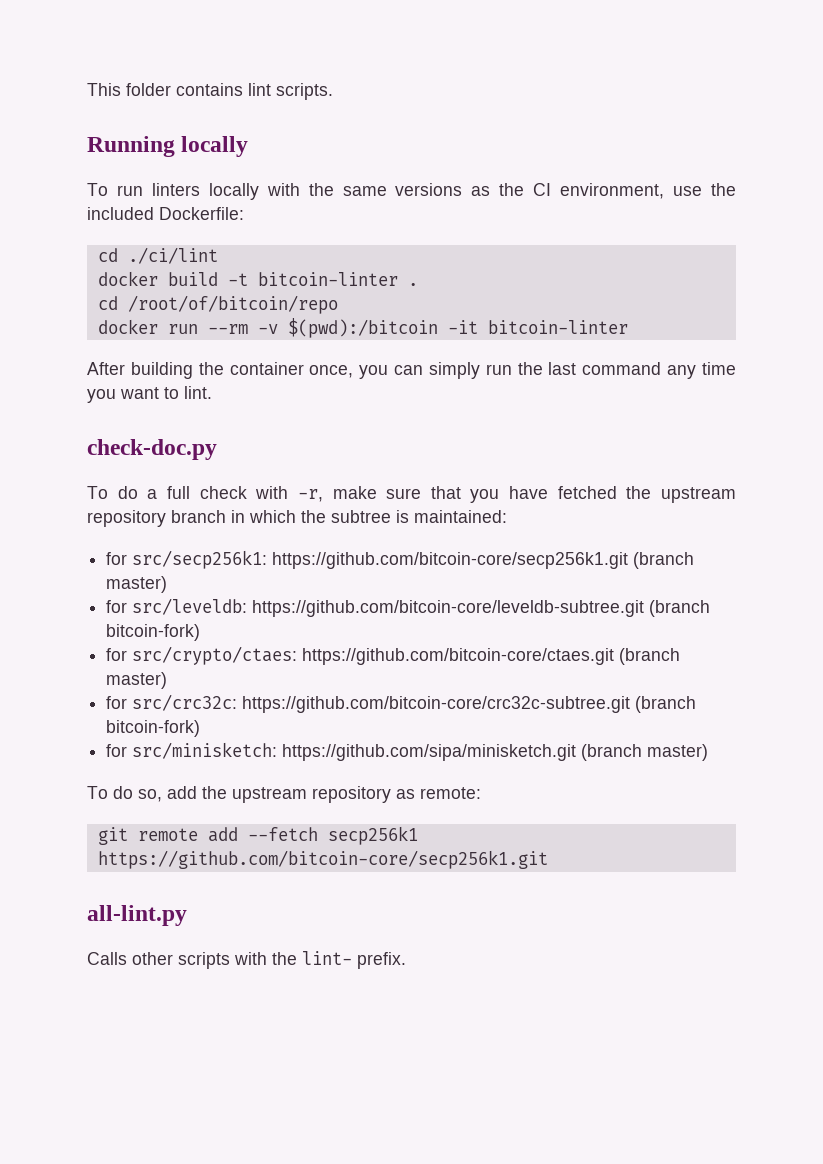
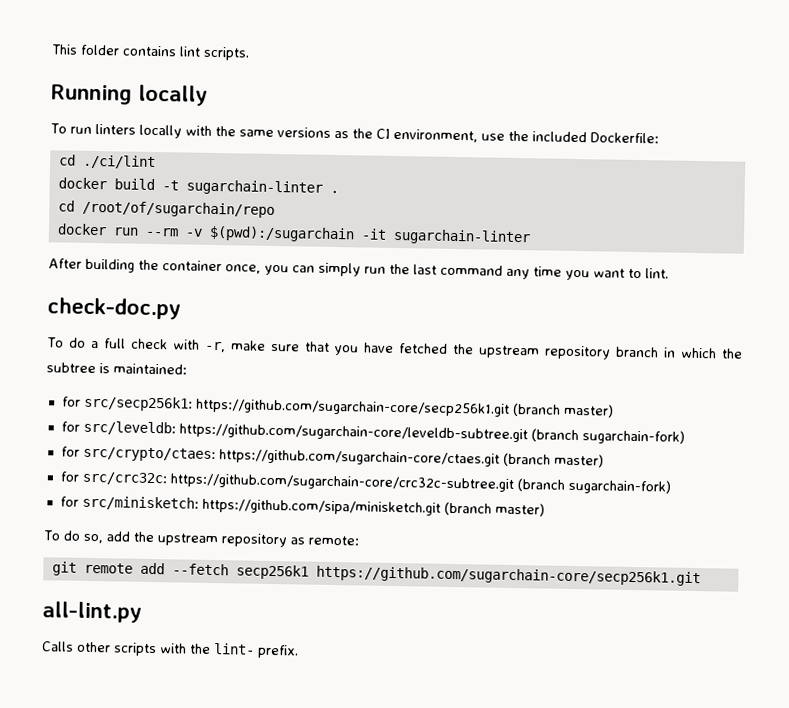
- docker build -t bitcoin-linter .
+ docker build -t sugarchain-linter .
- cd /root/of/bitcoin/repo
+ cd /root/of/sugarchain/repo
- docker run --rm -v $(pwd):/bitcoin -it bitcoin-linter
+ docker run --rm -v $(pwd):/sugarchain -it sugarchain-linter
- for src/secp256k1: https://github.com/bitcoin-core/secp256k1.git (branch master)
+ for src/secp256k1: https://github.com/sugarchain-core/secp256k1.git (branch master)
- for src/leveldb: https://github.com/bitcoin-core/leveldb-subtree.git (branch bitcoin-fork)
+ for src/leveldb: https://github.com/sugarchain-core/leveldb-subtree.git (branch sugarchain-fork)
- for src/crypto/ctaes: https://github.com/bitcoin-core/ctaes.git (branch master)
+ for src/crypto/ctaes: https://github.com/sugarchain-core/ctaes.git (branch master)
- for src/crc32c: https://github.com/bitcoin-core/crc32c-subtree.git (branch bitcoin-fork)
+ for src/crc32c: https://github.com/sugarchain-core/crc32c-subtree.git (branch sugarchain-fork)
- git remote add --fetch secp256k1 https://github.com/bitcoin-core/secp256k1.git
+ git remote add --fetch secp256k1 https://github.com/sugarchain-core/secp256k1.git

